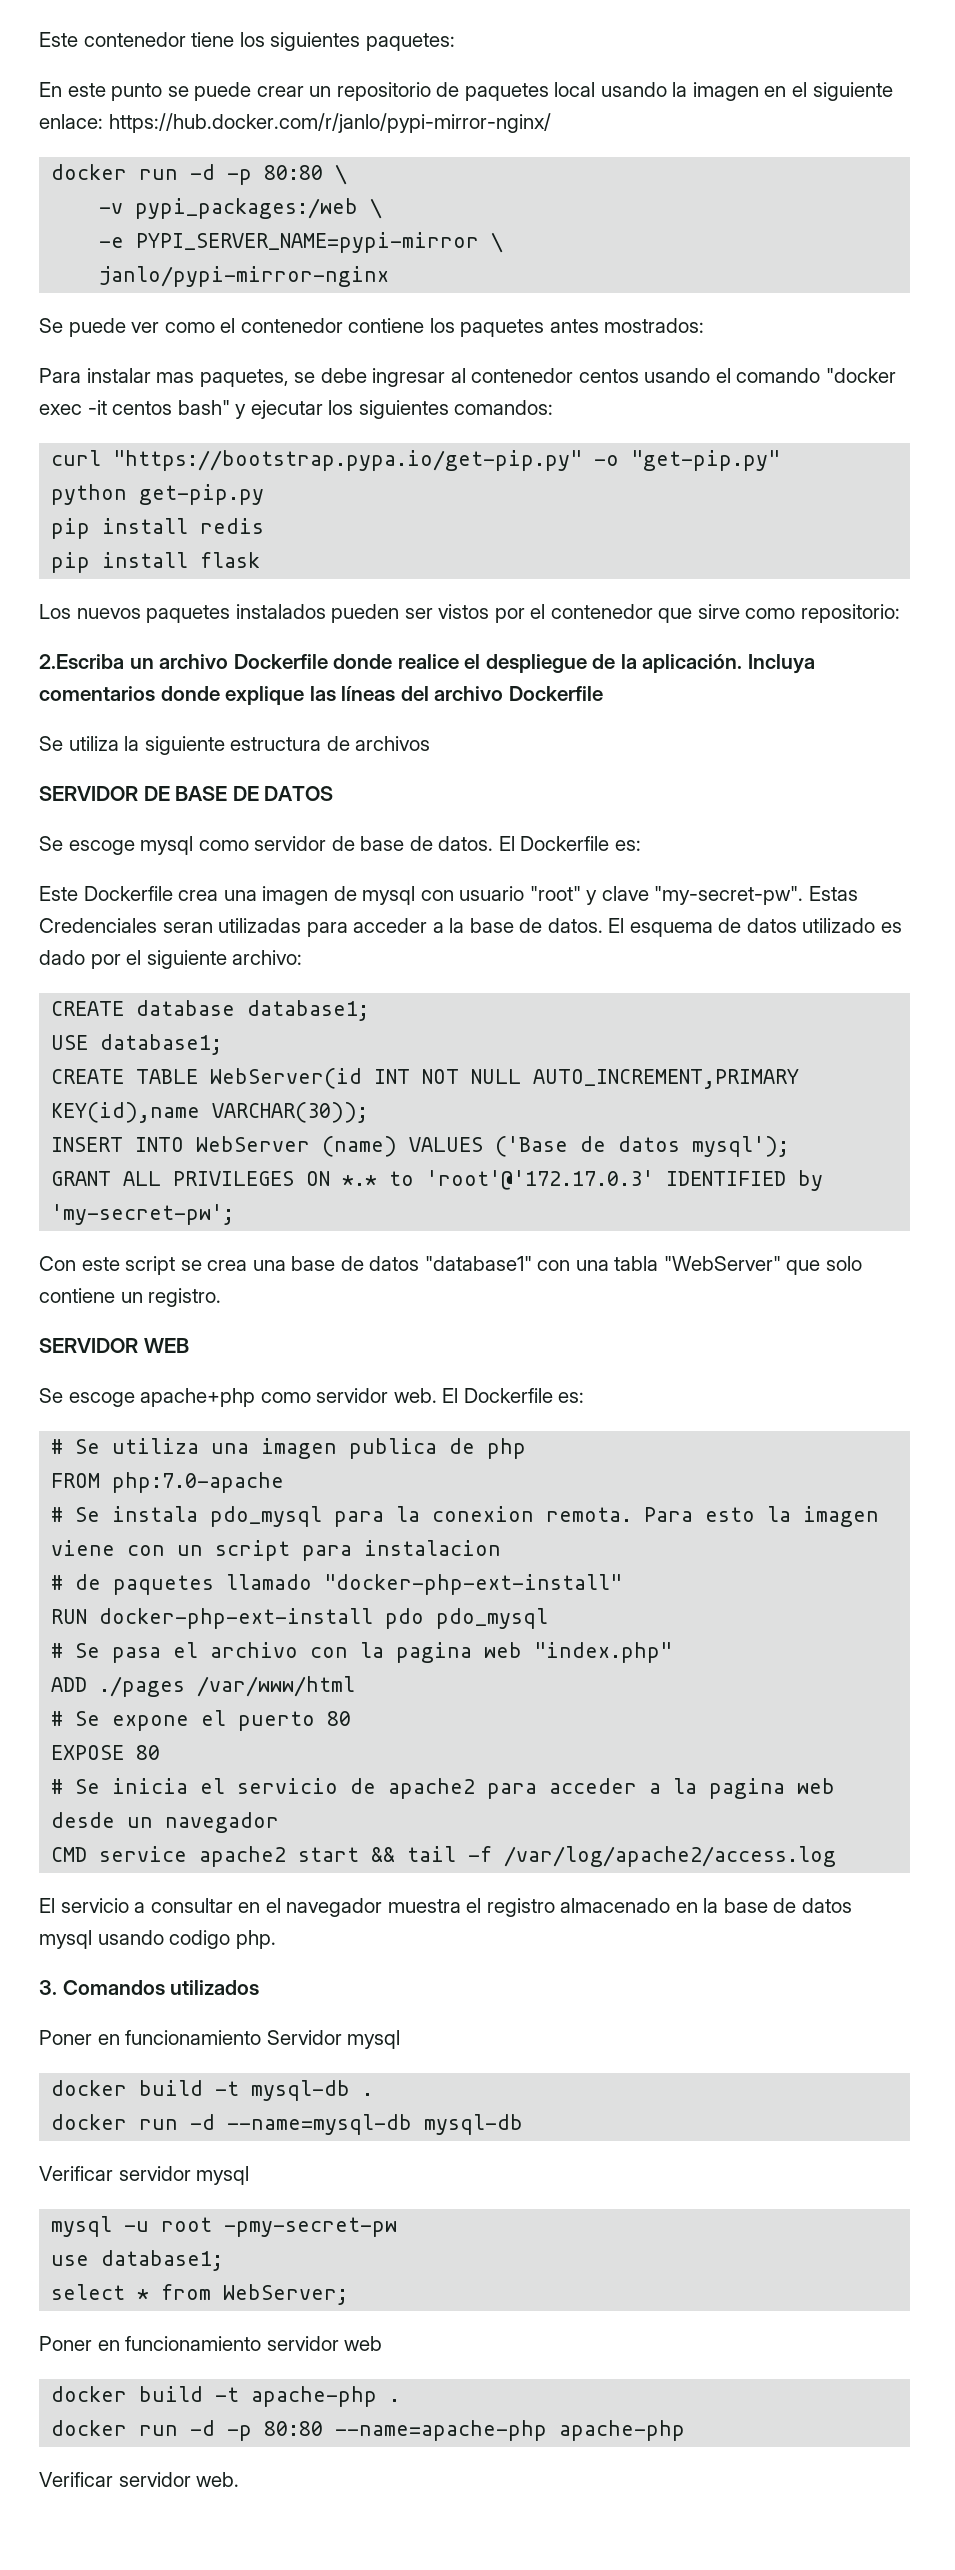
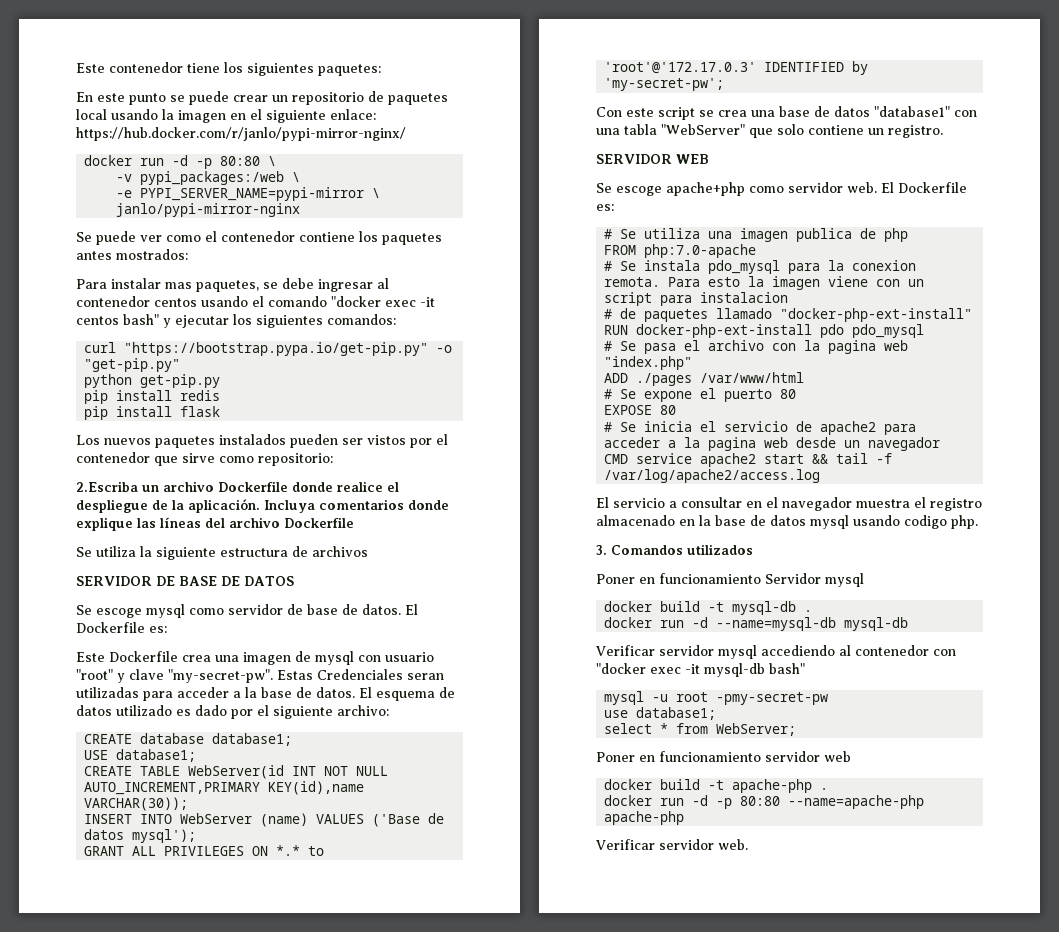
- Verificar servidor mysql
+ Verificar servidor mysql accediendo al contenedor con "docker exec -it mysql-db bash"

